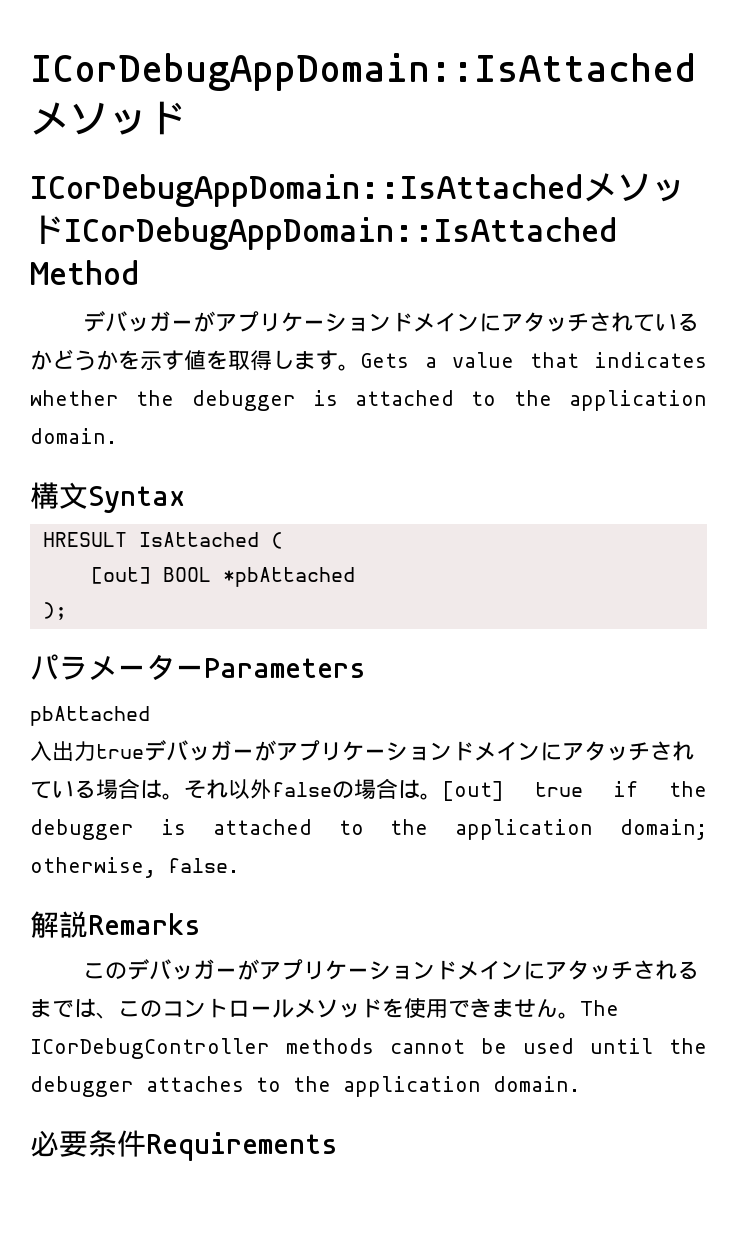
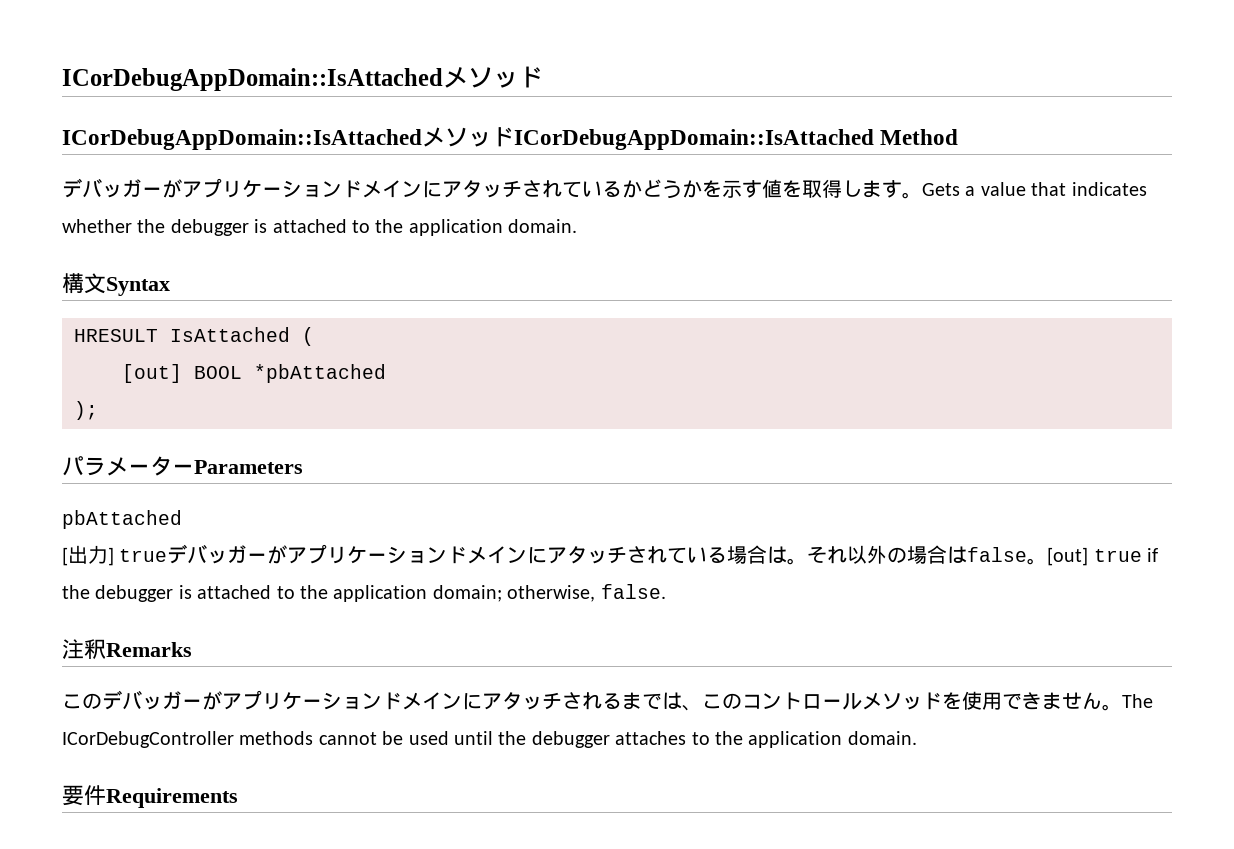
- 入出力trueデバッガーがアプリケーションドメインにアタッチされている場合は。
+ [出力] trueデバッガーがアプリケーションドメインにアタッチされている場合は。
- それ以外falseの場合は。
+ それ以外の場合はfalse。
- 解説Remarks
+ 注釈Remarks
- 必要条件Requirements
+ 要件Requirements

